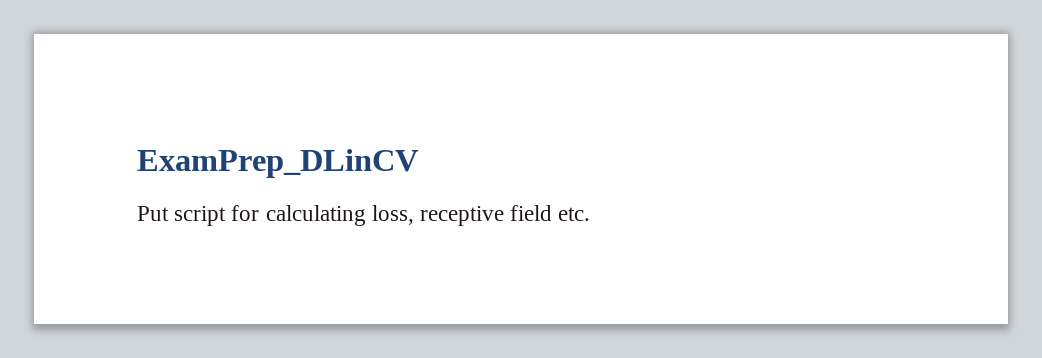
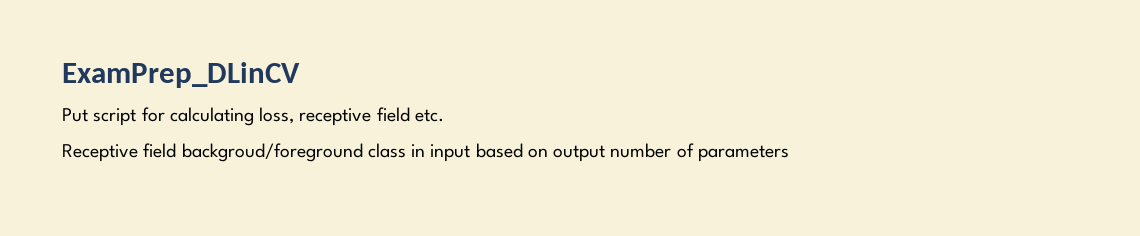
+ Receptive field backgroud/foreground class in input based on output number of parameters

